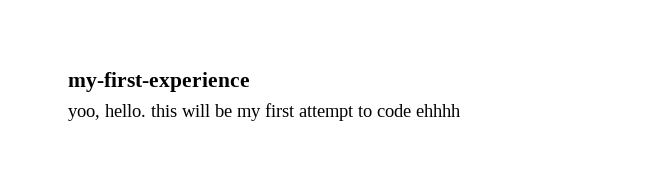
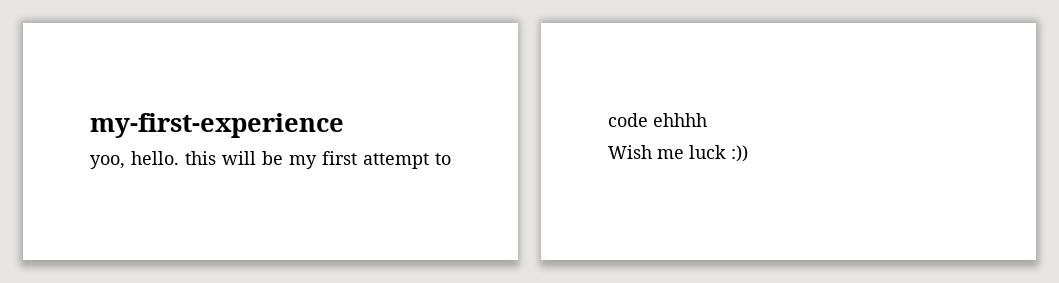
+ Wish me luck :))

